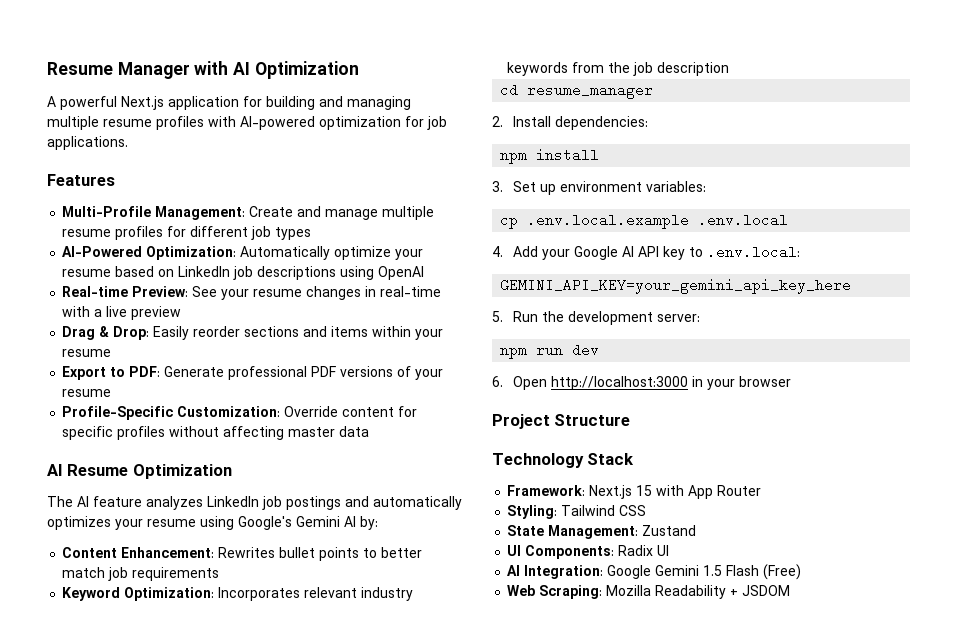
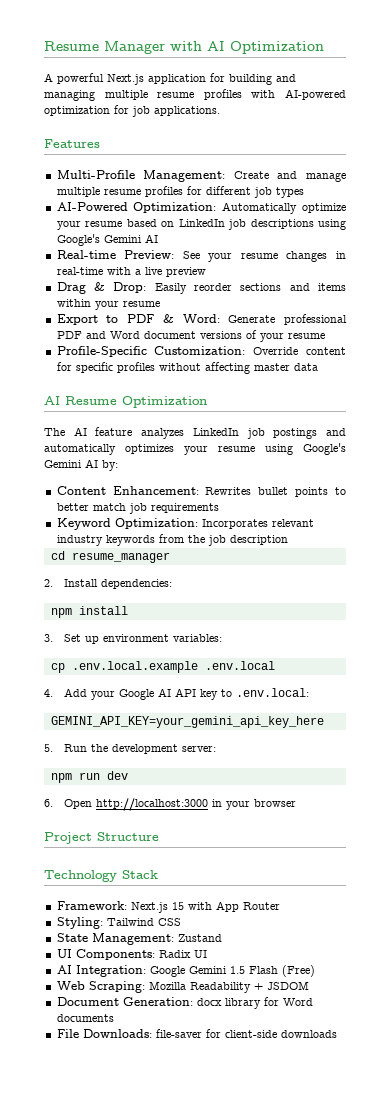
- AI-Powered Optimization: Automatically optimize your resume based on LinkedIn job descriptions using OpenAI
+ AI-Powered Optimization: Automatically optimize your resume based on LinkedIn job descriptions using Google's Gemini AI
- Export to PDF: Generate professional PDF versions of your resume
+ Export to PDF & Word: Generate professional PDF and Word document versions of your resume
+ Document Generation: docx library for Word documents
+ File Downloads: file-saver for client-side downloads

